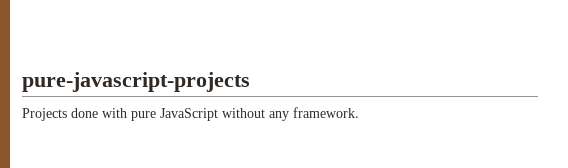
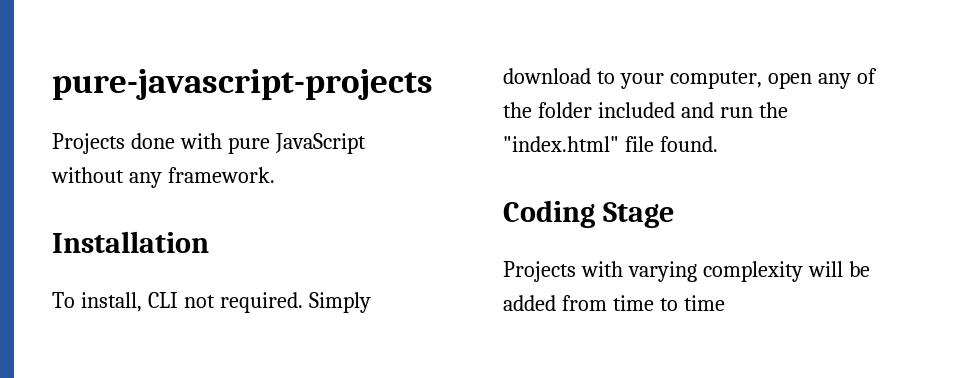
+ Installation
+ To install, CLI not required. Simply download to your computer, open any of the folder included and run the "index.html" file found.
+ Coding Stage
+ Projects with varying complexity will be added from time to time

